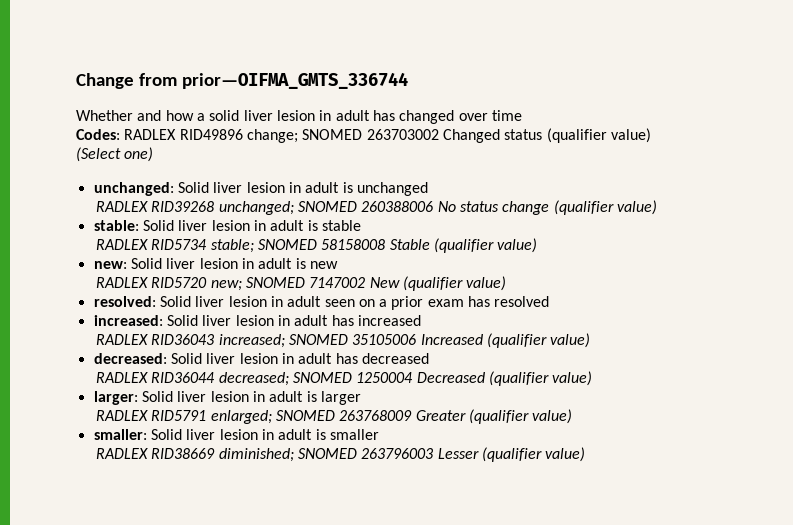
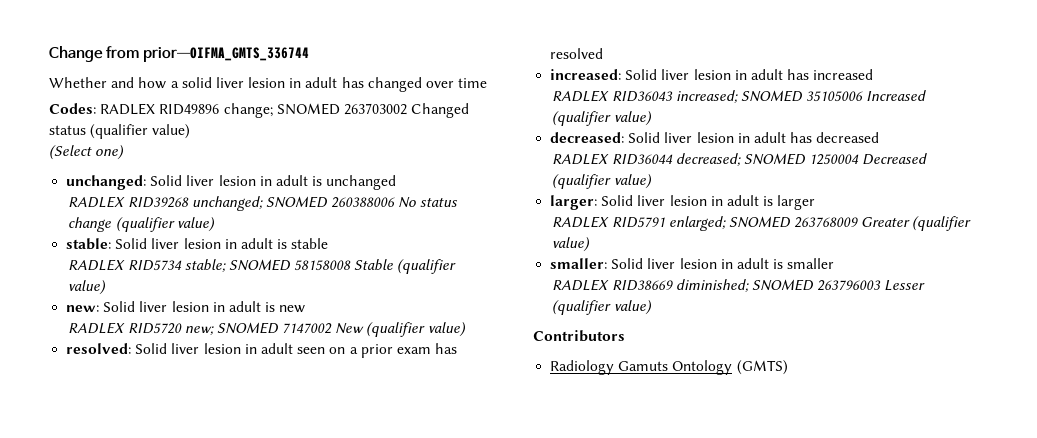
+ Contributors
+ Radiology Gamuts Ontology (GMTS)

